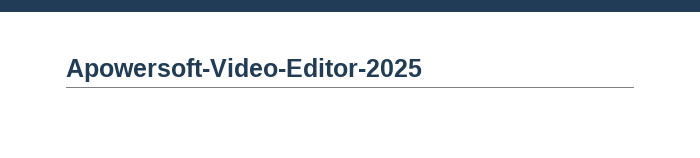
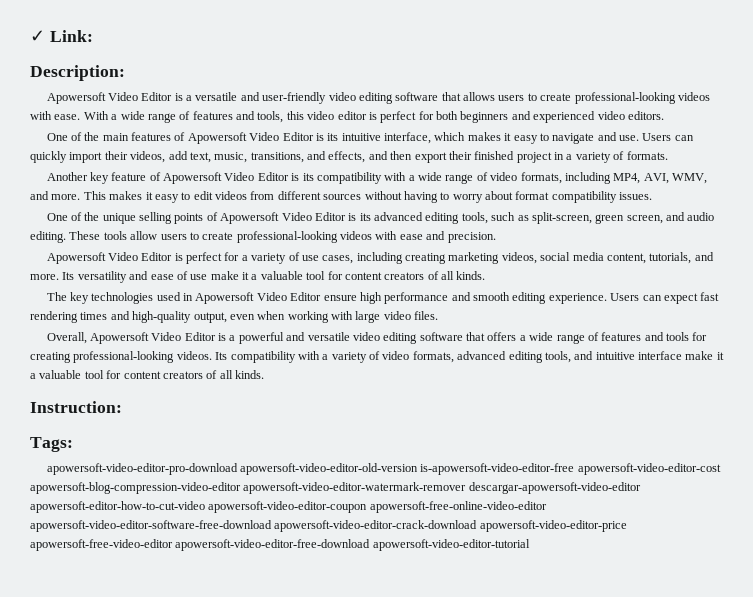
- Apowersoft-Video-Editor-2025
+ ✓ Link:
+ Description:
+ Apowersoft Video Editor is a versatile and user-friendly video editing software that allows users to create professional-looking videos with ease. With a wide range of features and tools, this video editor is perfect for both beginners and experienced video editors.
+ One of the main features of Apowersoft Video Editor is its intuitive interface, which makes it easy to navigate and use. Users can quickly import their videos, add text, music, transitions, and effects, and then export their finished project in a variety of formats.
+ Another key feature of Apowersoft Video Editor is its compatibility with a wide range of video formats, including MP4, AVI, WMV, and more. This makes it easy to edit videos from different sources without having to worry about format compatibility issues.
+ One of the unique selling points of Apowersoft Video Editor is its advanced editing tools, such as split-screen, green screen, and audio editing. These tools allow users to create professional-looking videos with ease and precision.
+ Apowersoft Video Editor is perfect for a variety of use cases, including creating marketing videos, social media content, tutorials, and more. Its versatility and ease of use make it a valuable tool for content creators of all kinds.
+ The key technologies used in Apowersoft Video Editor ensure high performance and smooth editing experience. Users can expect fast rendering times and high-quality output, even when working with large video files.
+ Overall, Apowersoft Video Editor is a powerful and versatile video editing software that offers a wide range of features and tools for creating professional-looking videos. Its compatibility with a variety of video formats, advanced editing tools, and intuitive interface make it a valuable tool for content creators of all kinds.
+ Instruction:
+ Tags:
+ apowersoft-video-editor-pro-download apowersoft-video-editor-old-version is-apowersoft-video-editor-free apowersoft-video-editor-cost apowersoft-blog-compression-video-editor apowersoft-video-editor-watermark-remover descargar-apowersoft-video-editor apowersoft-editor-how-to-cut-video apowersoft-video-editor-coupon apowersoft-free-online-video-editor apowersoft-video-editor-software-free-download apowersoft-video-editor-crack-download apowersoft-video-editor-price apowersoft-free-video-editor apowersoft-video-editor-free-download apowersoft-video-editor-tutorial

